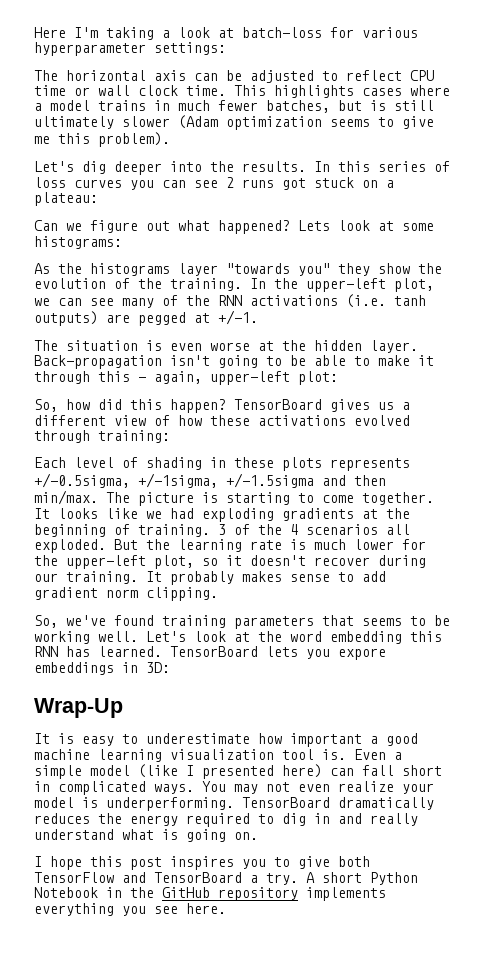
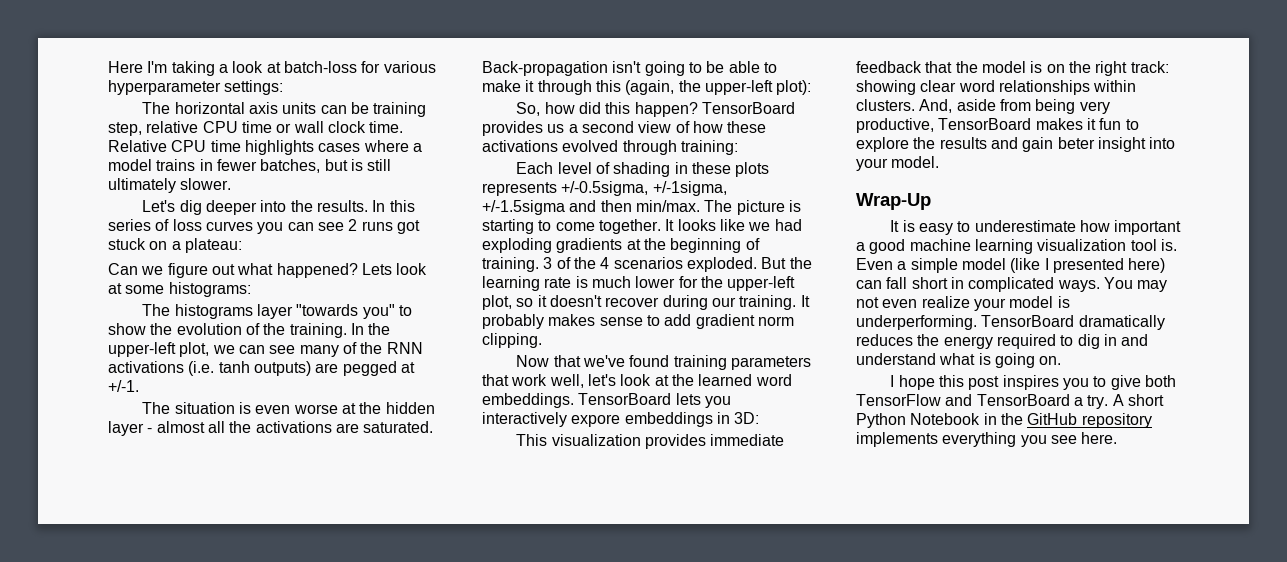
- The horizontal axis can be adjusted to reflect CPU time or wall clock time.
+ The horizontal axis units can be training step, relative CPU time or wall clock time.
- This highlights cases where a model trains in much fewer batches, but is still ultimately slower (Adam optimization seems to give me this problem).
+ Relative CPU time highlights cases where a model trains in fewer batches, but is still ultimately slower.
- As the histograms layer "towards you" they show the evolution of the training.
+ The histograms layer "towards you" to show the evolution of the training.
- The situation is even worse at the hidden layer.
+ The situation is even worse at the hidden layer - almost all the activations are saturated.
- Back-propagation isn't going to be able to make it through this - again, upper-left plot:
+ Back-propagation isn't going to be able to make it through this (again, the upper-left plot):
- TensorBoard gives us a different view of how these activations evolved through training:
+ TensorBoard provides us a second view of how these activations evolved through training:
- 3 of the 4 scenarios all exploded.
+ 3 of the 4 scenarios exploded.
- So, we've found training parameters that seems to be working well. Let's look at the word embedding this RNN has learned.
+ Now that we've found training parameters that work well, let's look at the learned word embeddings.
- TensorBoard lets you expore embeddings in 3D:
+ TensorBoard lets you interactively expore embeddings in 3D:
+ This visualization provides immediate feedback that the model is on the right track: showing clear word relationships within clusters. And, aside from being very productive, TensorBoard makes it fun to explore the results and gain beter insight into your model.
- TensorBoard dramatically reduces the energy required to dig in and really understand what is going on.
+ TensorBoard dramatically reduces the energy required to dig in and understand what is going on.

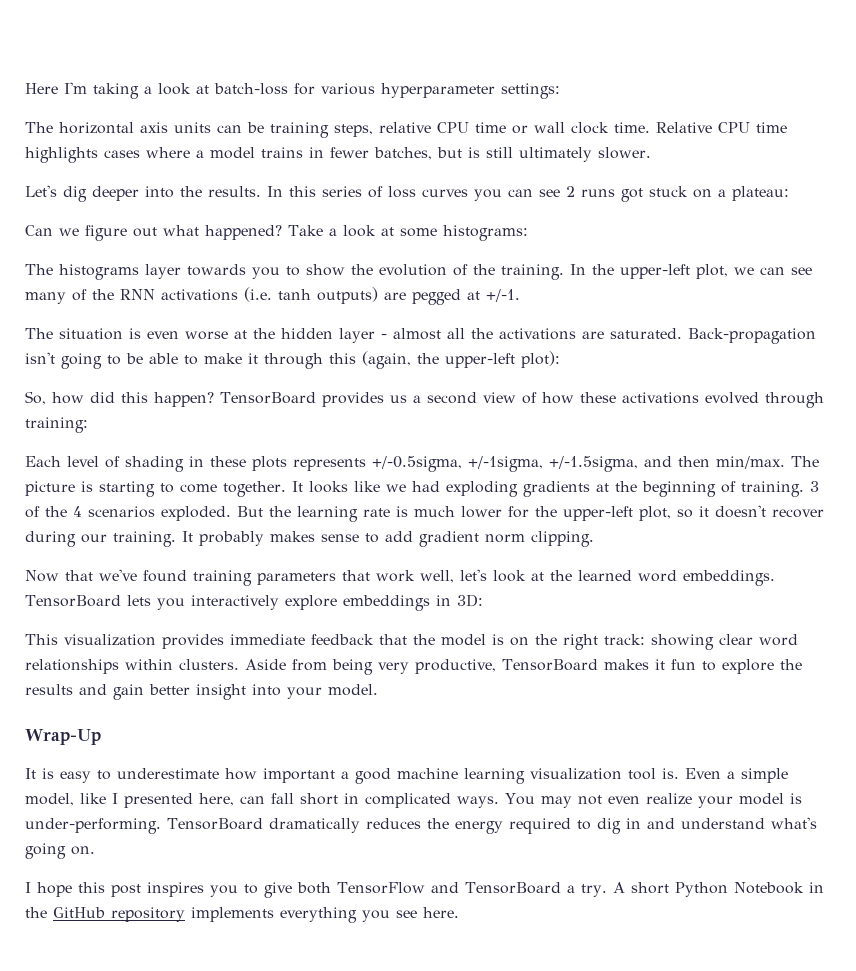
- The horizontal axis units can be training step, relative CPU time or wall clock time.
+ The horizontal axis units can be training steps, relative CPU time or wall clock time.
- Lets look at some histograms:
+ Take a look at some histograms:
- The histograms layer "towards you" to show the evolution of the training.
+ The histograms layer towards you to show the evolution of the training.
- Each level of shading in these plots represents +/-0.5sigma, +/-1sigma, +/-1.5sigma and then min/max.
+ Each level of shading in these plots represents +/-0.5sigma, +/-1sigma, +/-1.5sigma, and then min/max.
- TensorBoard lets you interactively expore embeddings in 3D:
+ TensorBoard lets you interactively explore embeddings in 3D:
- And, aside from being very productive, TensorBoard makes it fun to explore the results and gain beter insight into your model.
+ Aside from being very productive, TensorBoard makes it fun to explore the results and gain better insight into your model.
- Even a simple model (like I presented here) can fall short in complicated ways.
+ Even a simple model, like I presented here, can fall short in complicated ways.
- You may not even realize your model is underperforming.
+ You may not even realize your model is under-performing.
- TensorBoard dramatically reduces the energy required to dig in and understand what is going on.
+ TensorBoard dramatically reduces the energy required to dig in and understand what's going on.

